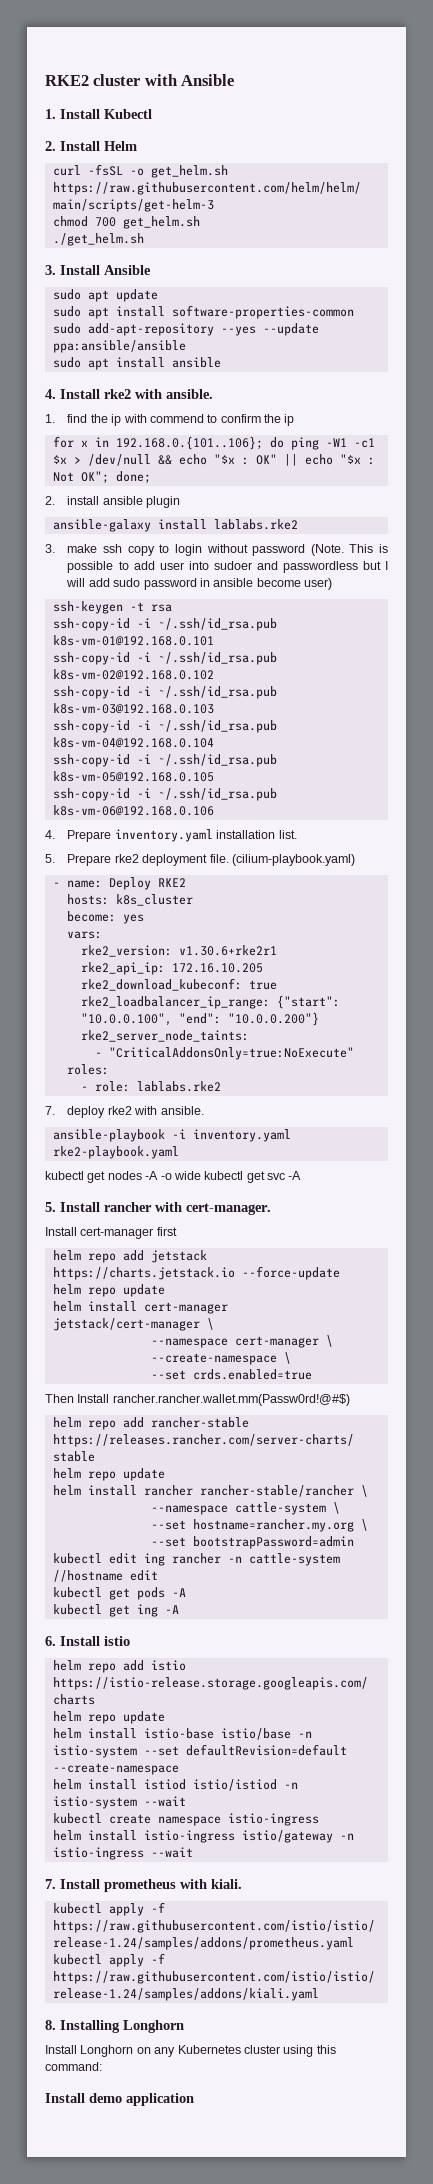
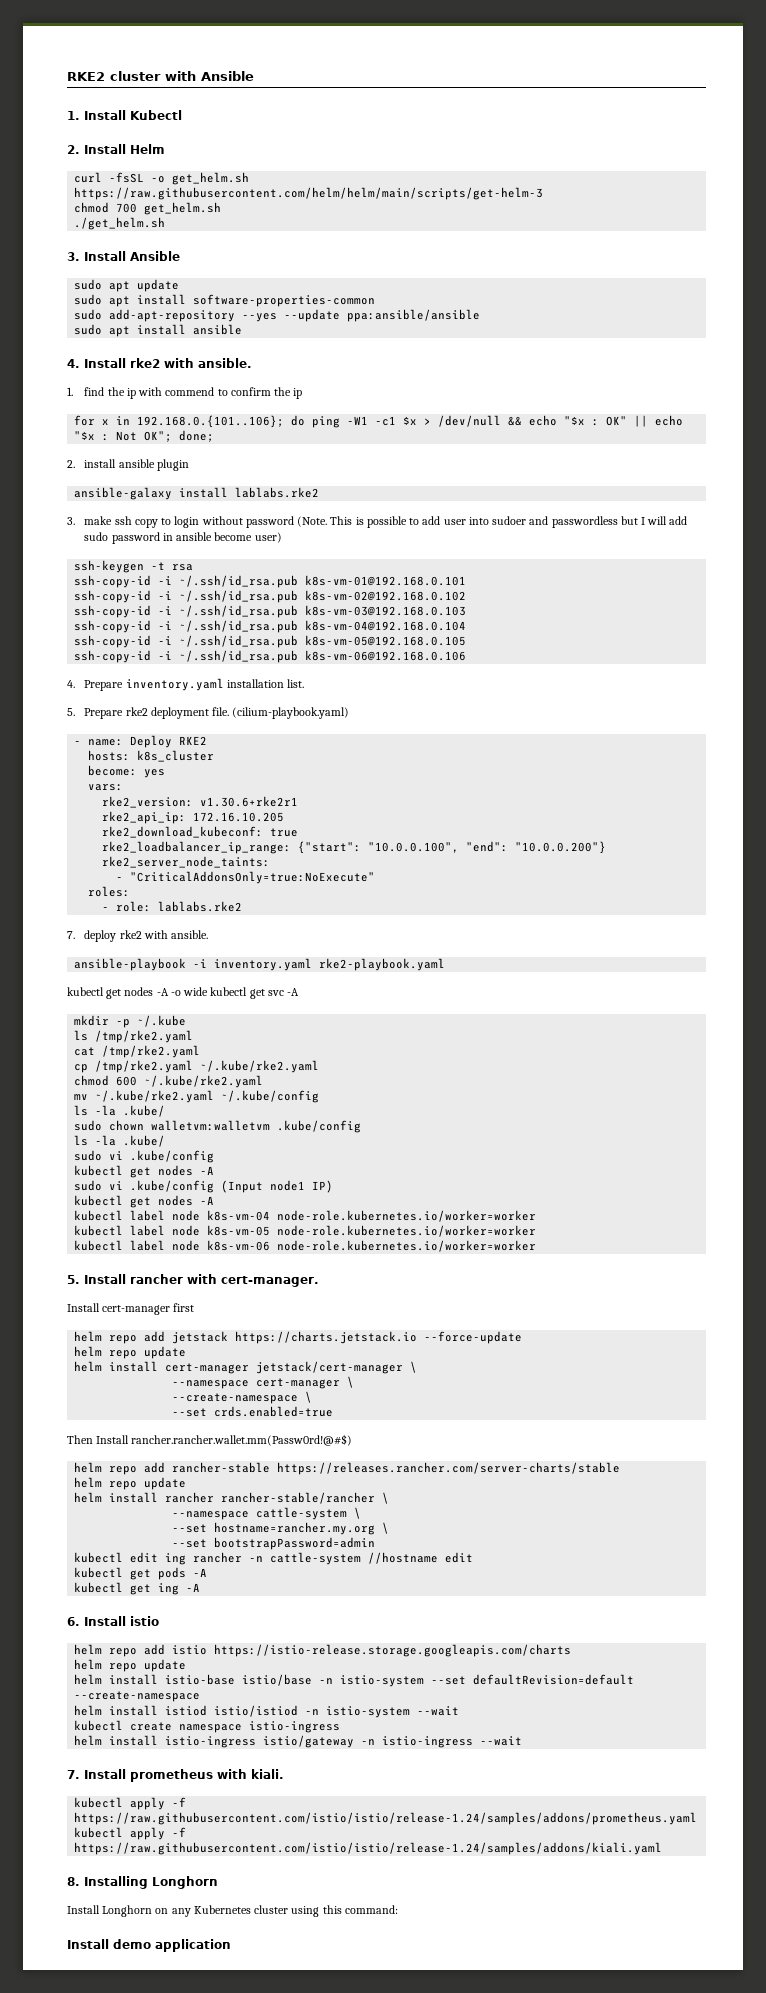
+ mkdir -p ~/.kube
+ ls /tmp/rke2.yaml
+ cat /tmp/rke2.yaml
+ cp /tmp/rke2.yaml ~/.kube/rke2.yaml
+ chmod 600 ~/.kube/rke2.yaml
+ mv ~/.kube/rke2.yaml ~/.kube/config
+ ls -la .kube/
+ sudo chown walletvm:walletvm .kube/config
+ ls -la .kube/
+ sudo vi .kube/config
+ kubectl get nodes -A
+ sudo vi .kube/config (Input node1 IP)
+ kubectl get nodes -A
+ kubectl label node k8s-vm-04 node-role.kubernetes.io/worker=worker
+ kubectl label node k8s-vm-05 node-role.kubernetes.io/worker=worker
+ kubectl label node k8s-vm-06 node-role.kubernetes.io/worker=worker

